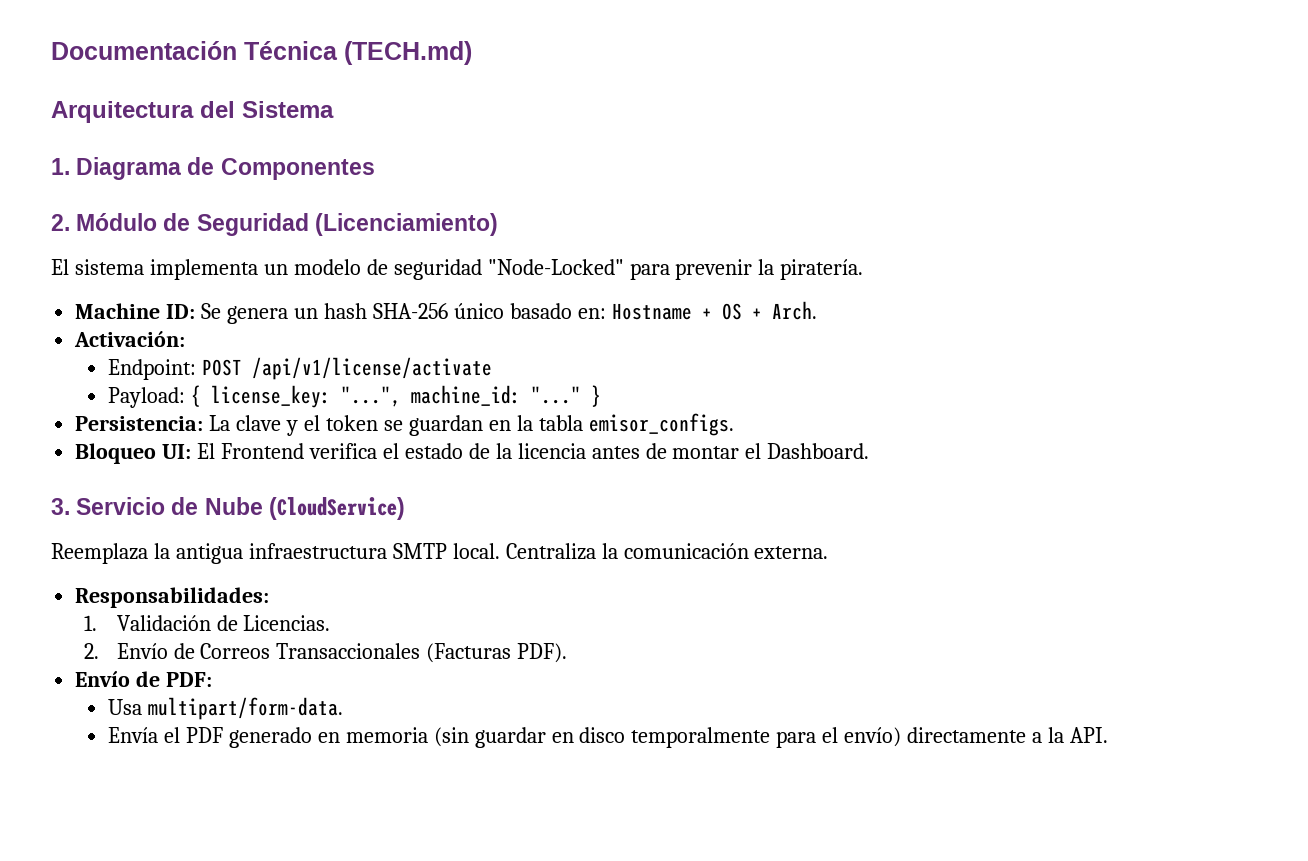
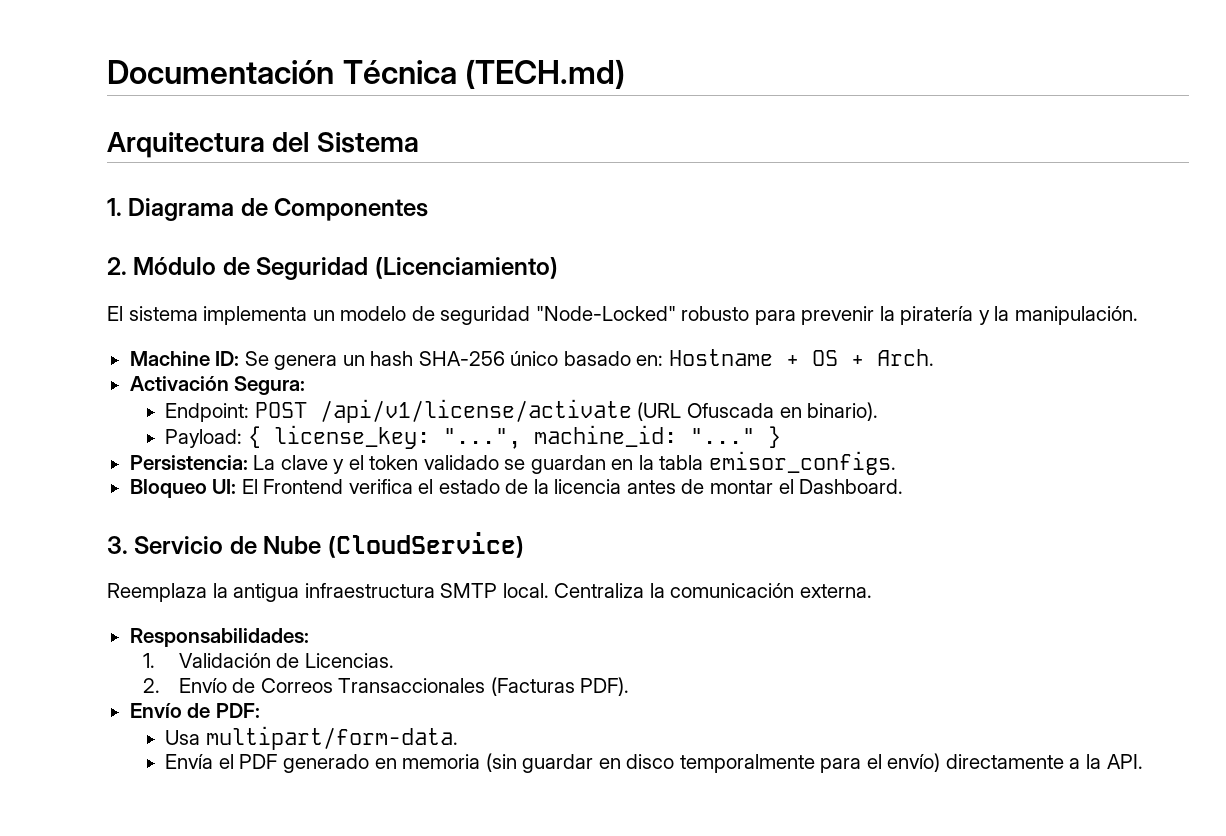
- El sistema implementa un modelo de seguridad "Node-Locked" para prevenir la piratería.
+ El sistema implementa un modelo de seguridad "Node-Locked" robusto para prevenir la piratería y la manipulación.
- Activación:
+ Activación Segura:
- Endpoint: POST /api/v1/license/activate
+ Endpoint: POST /api/v1/license/activate (URL Ofuscada en binario).
- Persistencia: La clave y el token se guardan en la tabla emisor_configs.
+ Persistencia: La clave y el token validado se guardan en la tabla emisor_configs.

